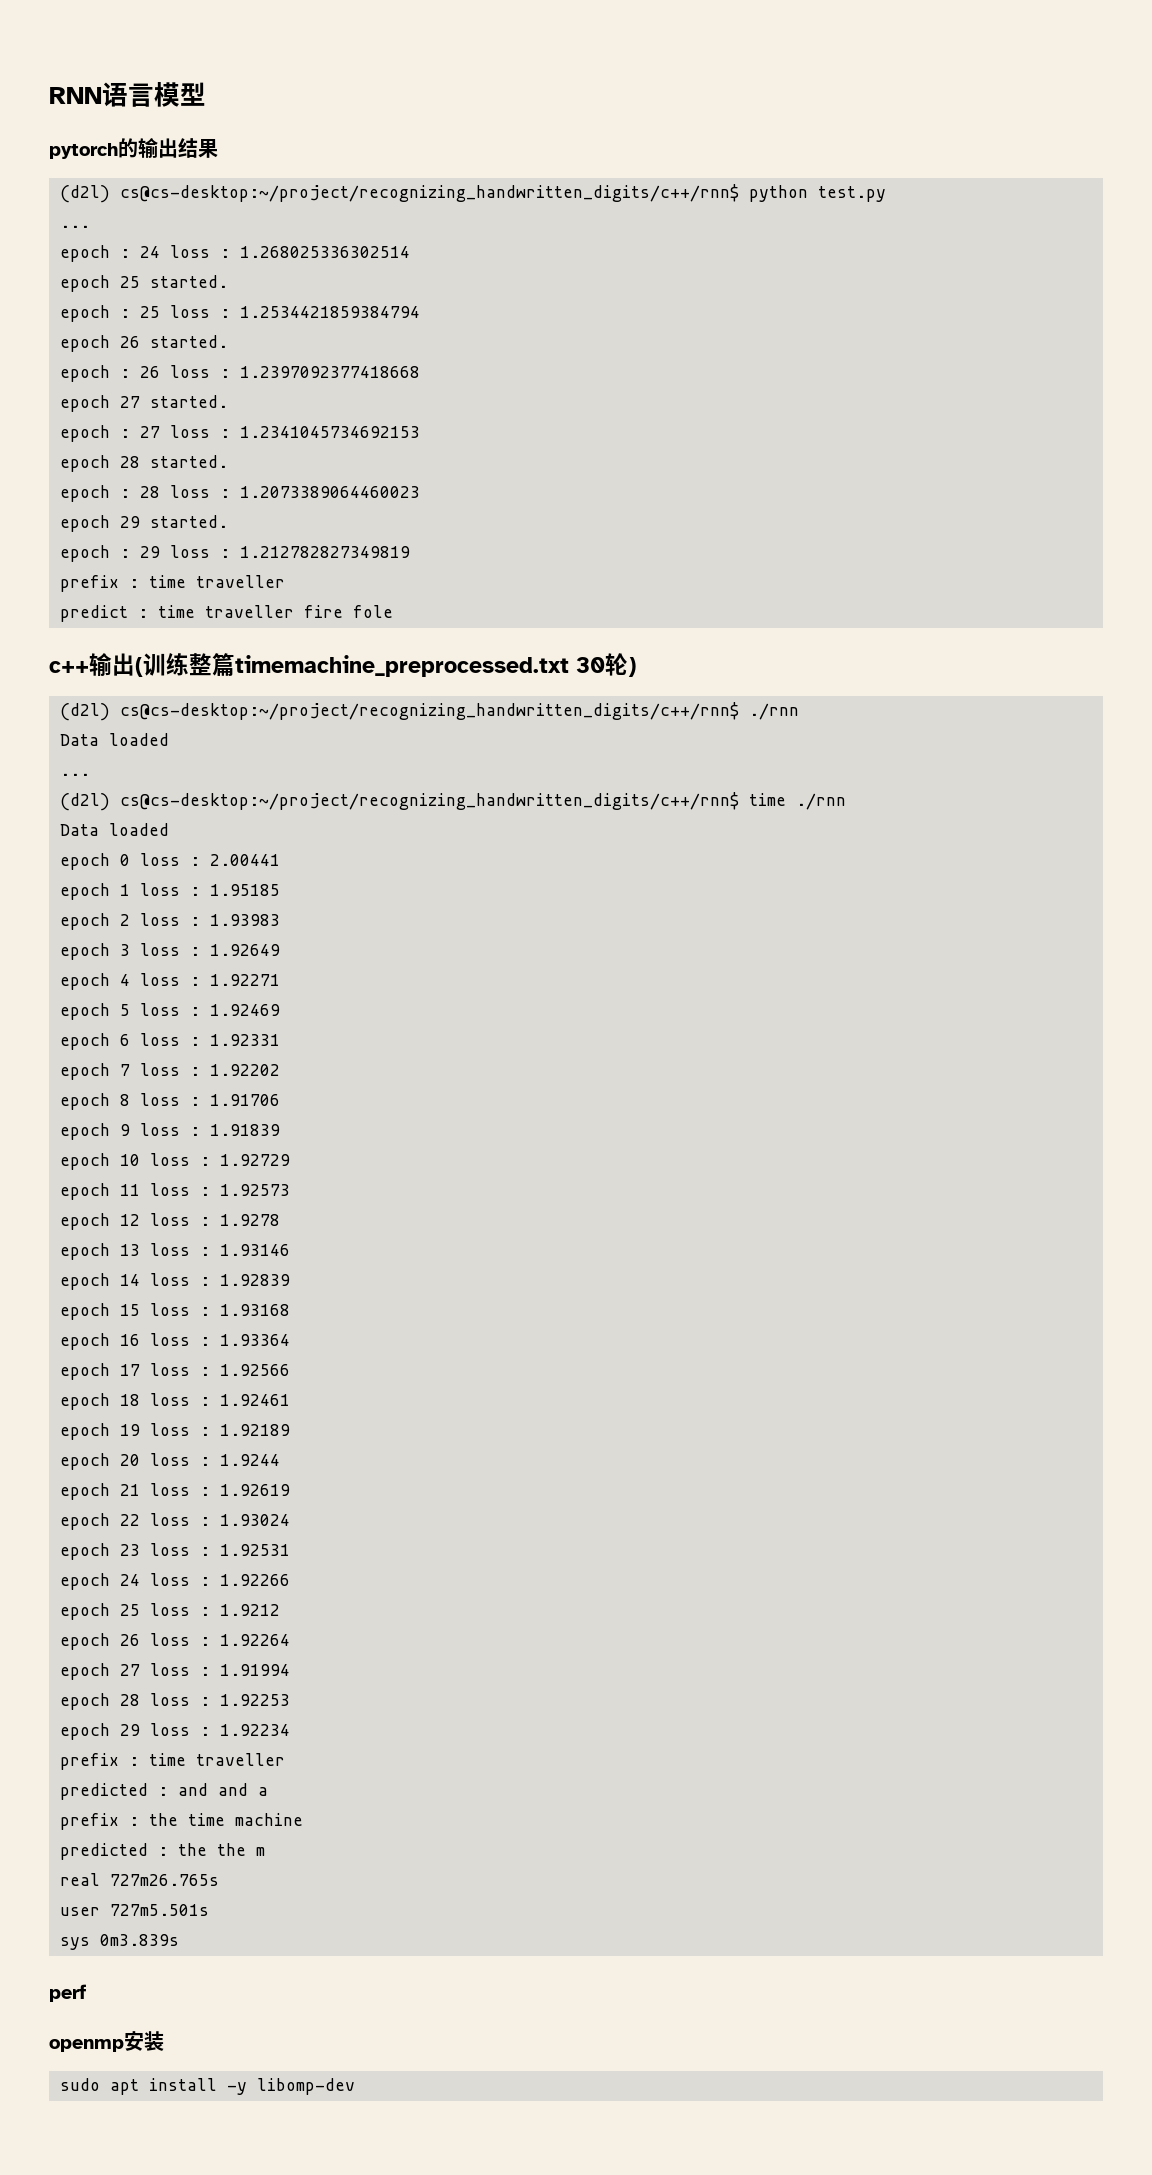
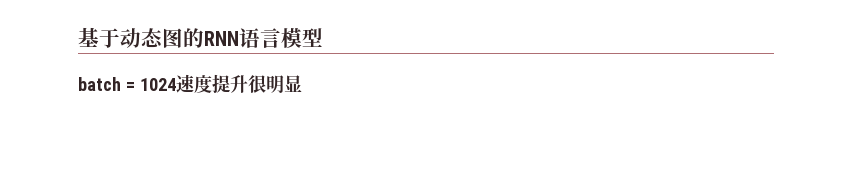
- RNN语言模型
+ 基于动态图的RNN语言模型
- pytorch的输出结果
- (d2l) cs@cs-desktop:~/project/recognizing_handwritten_digits/c++/rnn$ python test.py
- ...
- epoch : 24 loss : 1.268025336302514
- epoch 25 started.
- epoch : 25 loss : 1.2534421859384794
- epoch 26 started.
- epoch : 26 loss : 1.2397092377418668
- epoch 27 started.
- epoch : 27 loss : 1.2341045734692153
- epoch 28 started.
- epoch : 28 loss : 1.2073389064460023
- epoch 29 started.
- epoch : 29 loss : 1.212782827349819
- prefix : time traveller
- predict : time traveller fire fole
- c++输出(训练整篇timemachine_preprocessed.txt 30轮)
- (d2l) cs@cs-desktop:~/project/recognizing_handwritten_digits/c++/rnn$ ./rnn
- Data loaded
- ...
- (d2l) cs@cs-desktop:~/project/recognizing_handwritten_digits/c++/rnn$ time ./rnn
- Data loaded
- epoch 0 loss : 2.00441
- epoch 1 loss : 1.95185
- epoch 2 loss : 1.93983
- epoch 3 loss : 1.92649
- epoch 4 loss : 1.92271
- epoch 5 loss : 1.92469
- epoch 6 loss : 1.92331
- epoch 7 loss : 1.92202
- epoch 8 loss : 1.91706
- epoch 9 loss : 1.91839
- epoch 10 loss : 1.92729
- epoch 11 loss : 1.92573
- epoch 12 loss : 1.9278
- epoch 13 loss : 1.93146
- epoch 14 loss : 1.92839
- epoch 15 loss : 1.93168
- epoch 16 loss : 1.93364
- epoch 17 loss : 1.92566
- epoch 18 loss : 1.92461
- epoch 19 loss : 1.92189
- epoch 20 loss : 1.9244
- epoch 21 loss : 1.92619
- epoch 22 loss : 1.93024
- epoch 23 loss : 1.92531
- epoch 24 loss : 1.92266
- epoch 25 loss : 1.9212
- epoch 26 loss : 1.92264
- epoch 27 loss : 1.91994
- epoch 28 loss : 1.92253
- epoch 29 loss : 1.92234
- prefix : time traveller
- predicted : and and a
- prefix : the time machine
- predicted : the the m
- real 727m26.765s
- user 727m5.501s
- sys 0m3.839s
- perf
- openmp安装
- sudo apt install -y libomp-dev
+ batch = 1024速度提升很明显

